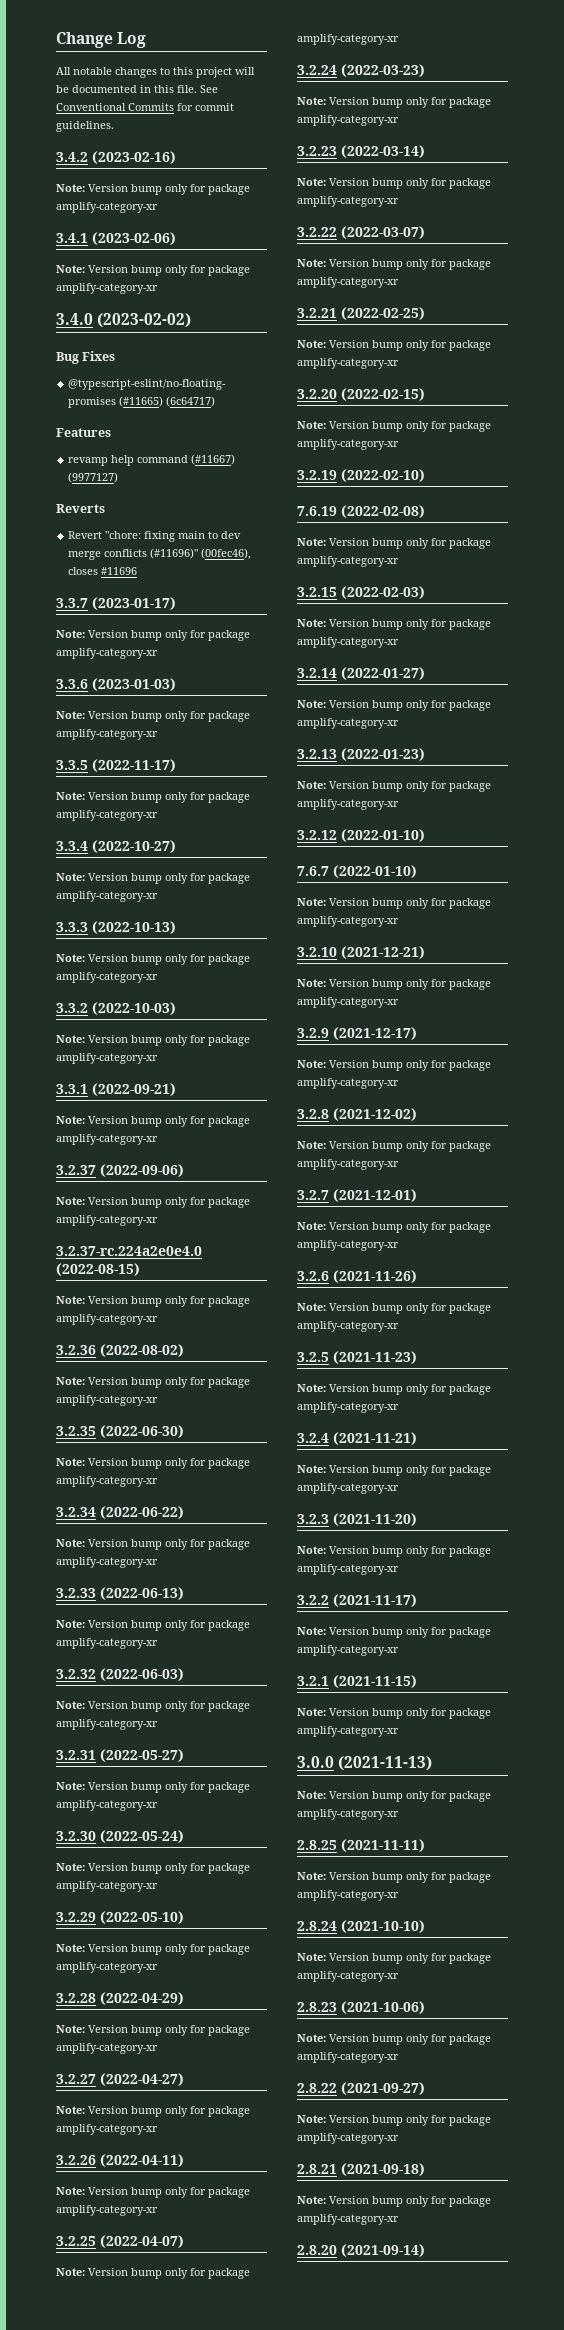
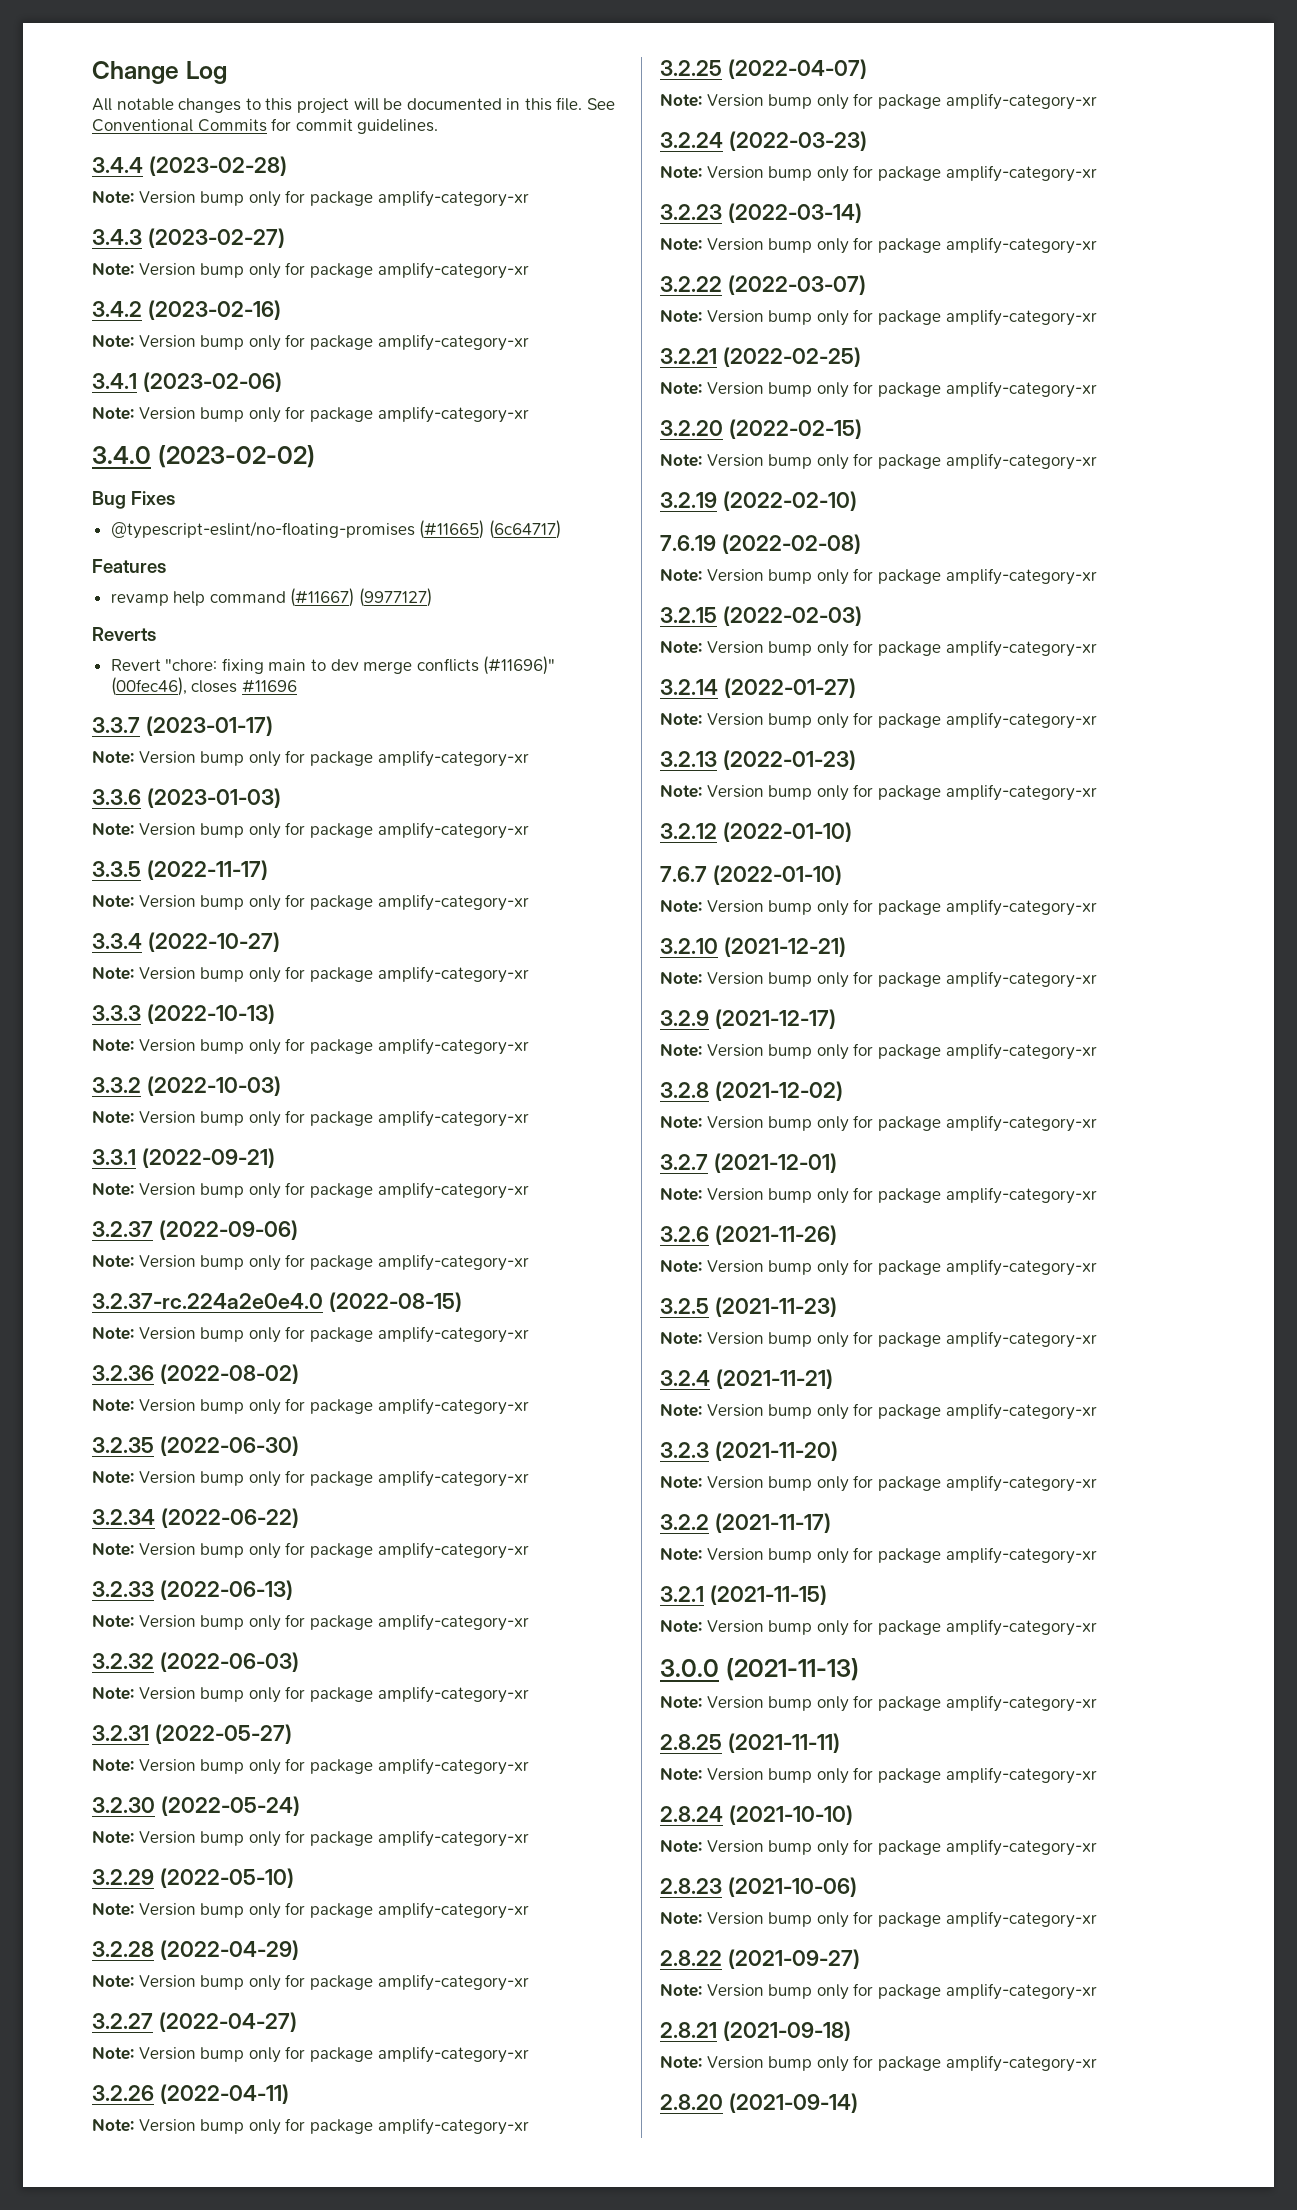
+ 3.4.4 (2023-02-28)
+ Note: Version bump only for package amplify-category-xr
+ 3.4.3 (2023-02-27)
+ Note: Version bump only for package amplify-category-xr

